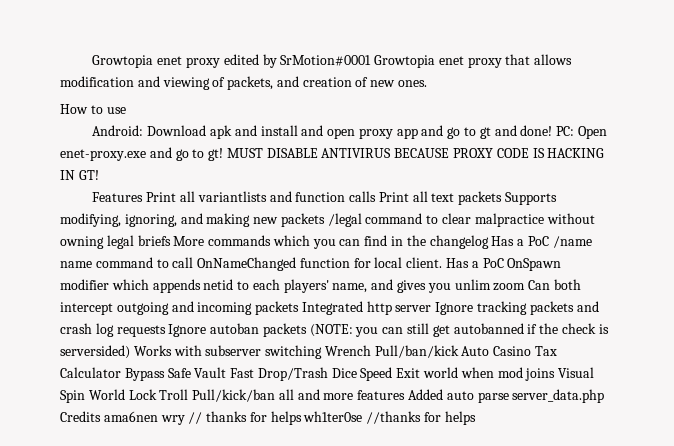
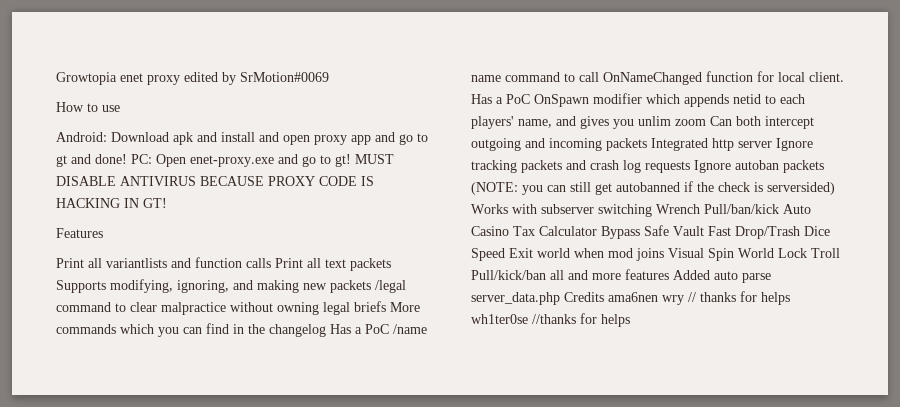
- Growtopia enet proxy edited by SrMotion#0001 Growtopia enet proxy that allows modification and viewing of packets, and creation of new ones.
+ Growtopia enet proxy edited by SrMotion#0069
- Features Print all variantlists and function calls Print all text packets Supports modifying, ignoring, and making new packets /legal command to clear malpractice without owning legal briefs More commands which you can find in the changelog Has a PoC /name name command to call OnNameChanged function for local client.
+ Features
+ Print all variantlists and function calls Print all text packets Supports modifying, ignoring, and making new packets /legal command to clear malpractice without owning legal briefs More commands which you can find in the changelog Has a PoC /name name command to call OnNameChanged function for local client.

